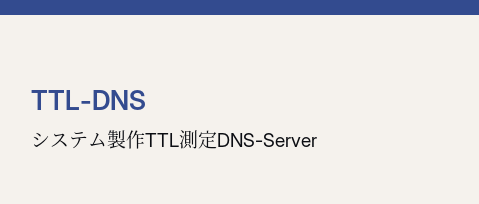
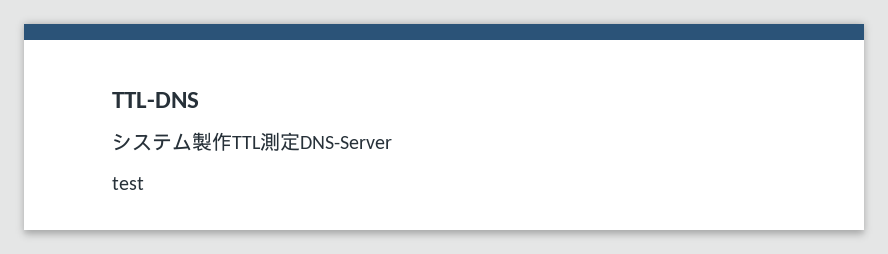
+ test

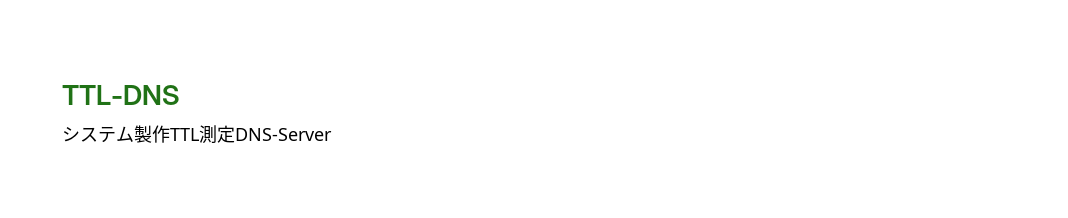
- test

